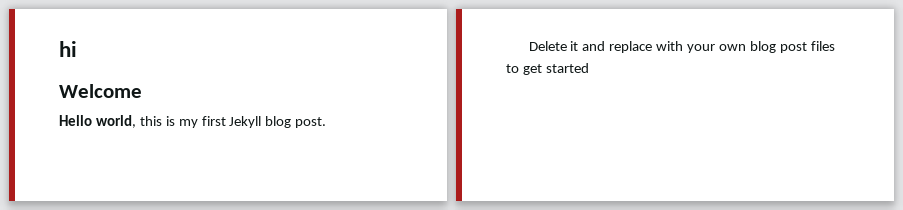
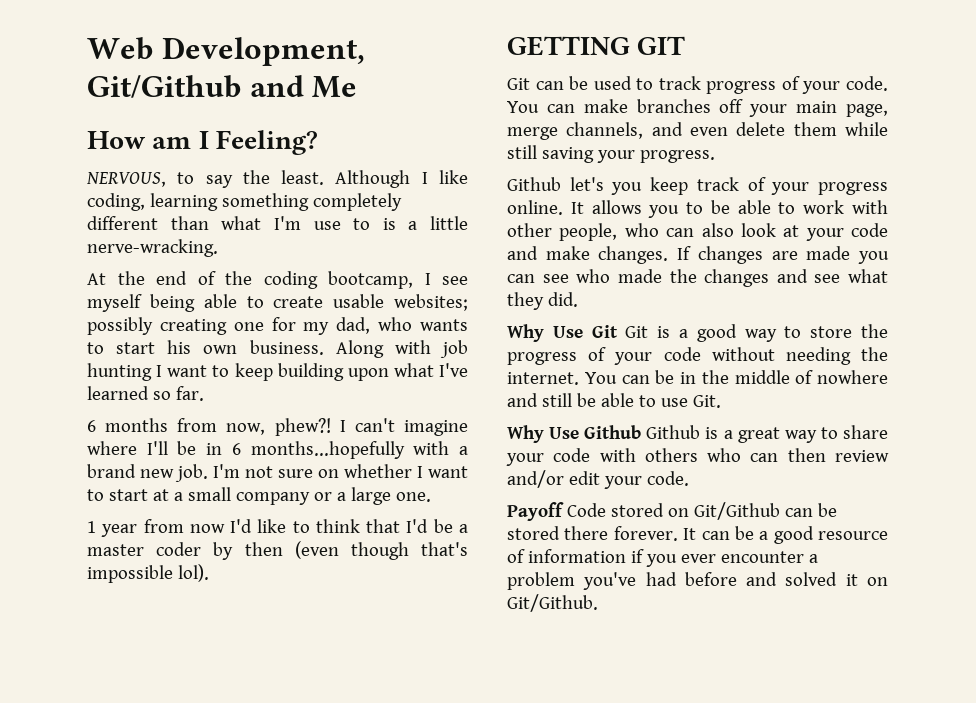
- hi
- Welcome
- Hello world, this is my first Jekyll blog post.
- Delete it and replace with your own blog post files to get started
+ Web Development, Git/Github and Me
+ How am I Feeling?
+ NERVOUS, to say the least. Although I like coding, learning something completely different than what I'm use to is a little nerve-wracking.
+ At the end of the coding bootcamp, I see myself being able to create usable websites; possibly creating one for my dad, who wants to start his own business. Along with job hunting I want to keep building upon what I've learned so far.
+ 6 months from now, phew?! I can't imagine where I'll be in 6 months...hopefully with a brand new job. I'm not sure on whether I want to start at a small company or a large one.
+ 1 year from now I'd like to think that I'd be a master coder by then (even though that's impossible lol).
+ GETTING GIT
+ Git can be used to track progress of your code. You can make branches off your main page, merge channels, and even delete them while still saving your progress.
+ Github let's you keep track of your progress online. It allows you to be able to work with other people, who can also look at your code and make changes. If changes are made you can see who made the changes and see what they did.
+ Why Use Git Git is a good way to store the progress of your code without needing the internet. You can be in the middle of nowhere and still be able to use Git.
+ Why Use Github Github is a great way to share your code with others who can then review and/or edit your code.
+ Payoff Code stored on Git/Github can be stored there forever. It can be a good resource of information if you ever encounter a problem you've had before and solved it on Git/Github.

